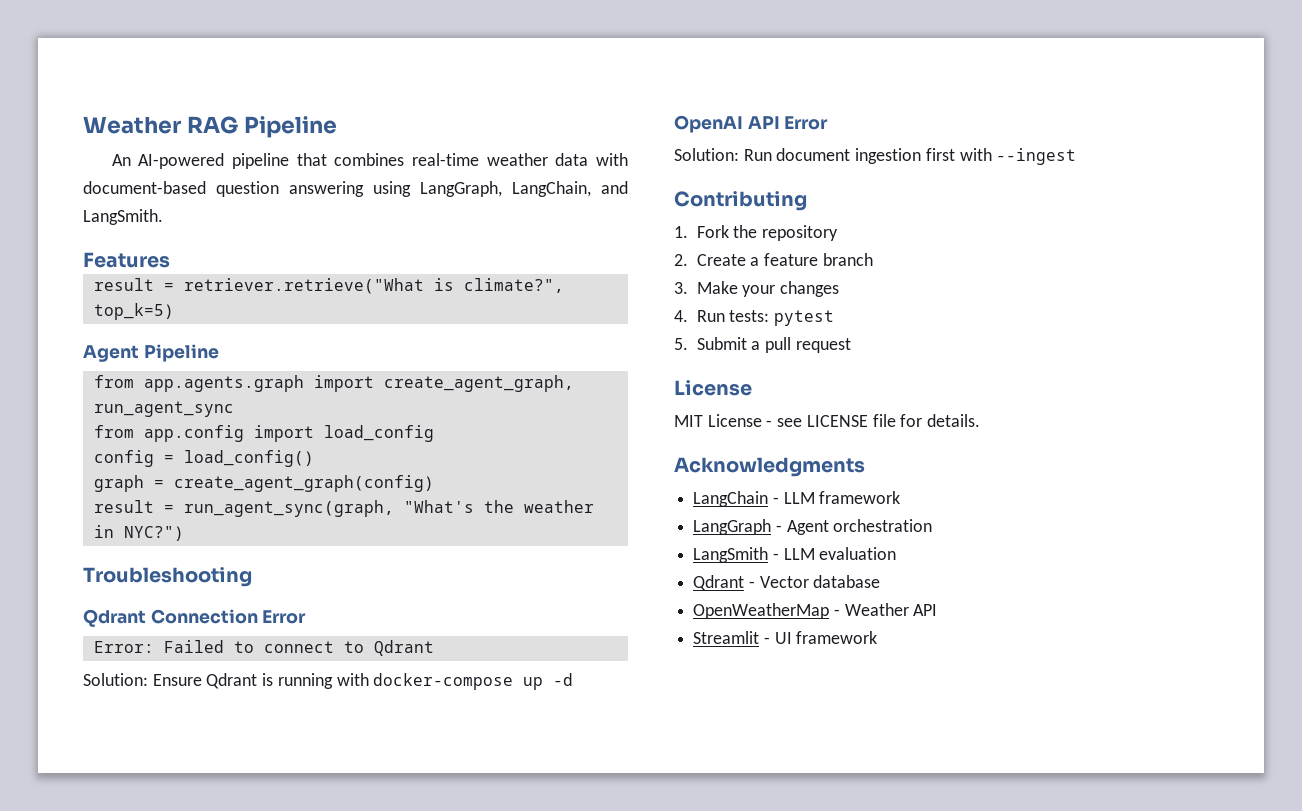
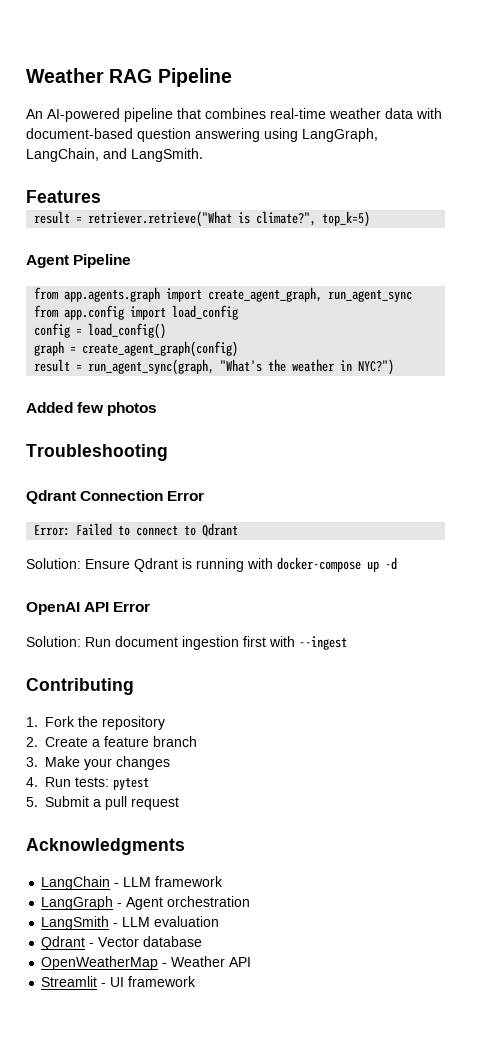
+ Added few photos
  5. Submit a pull request
- License
- MIT License - see LICENSE file for details.

